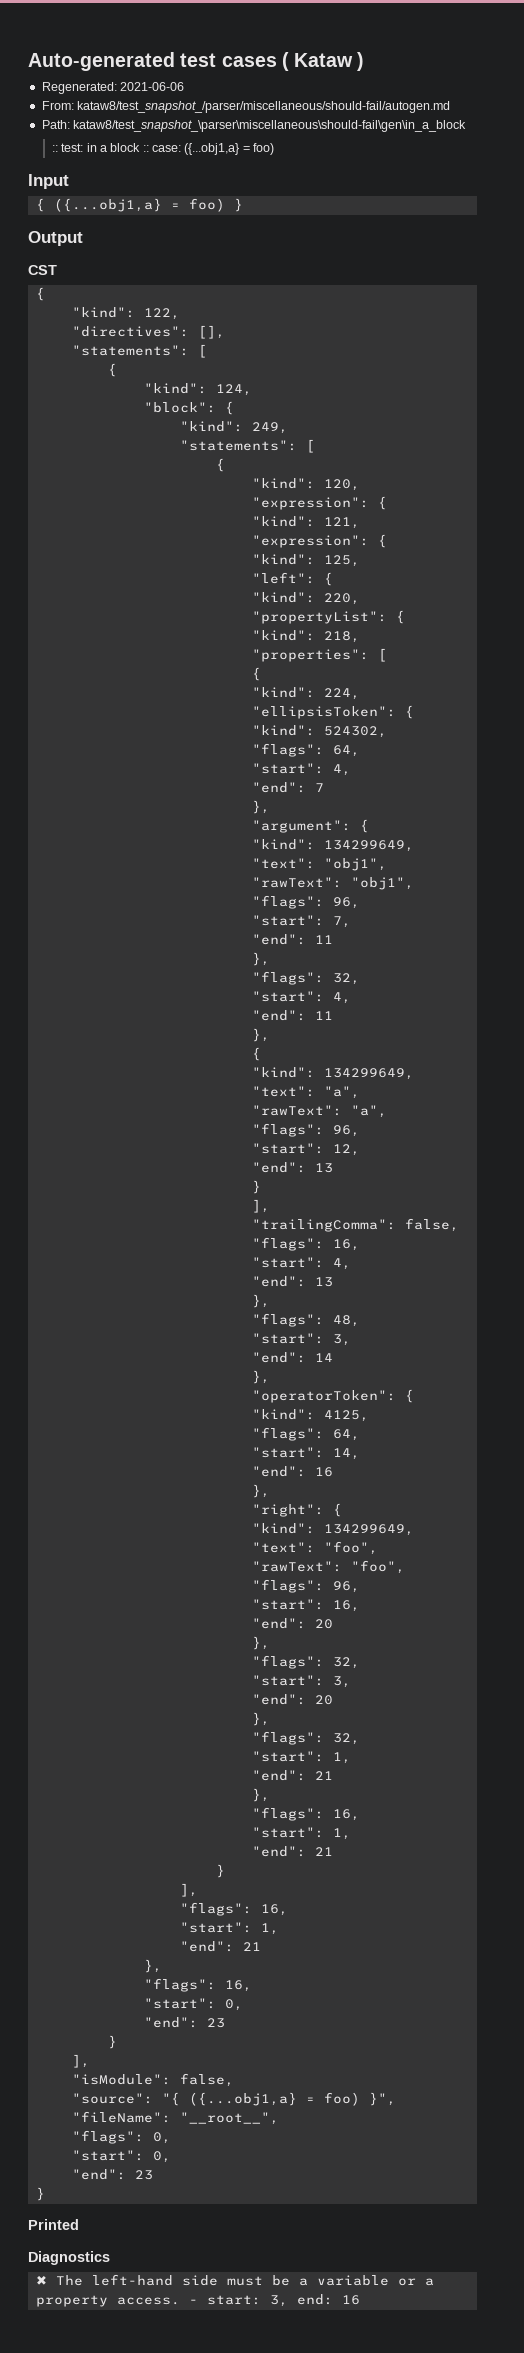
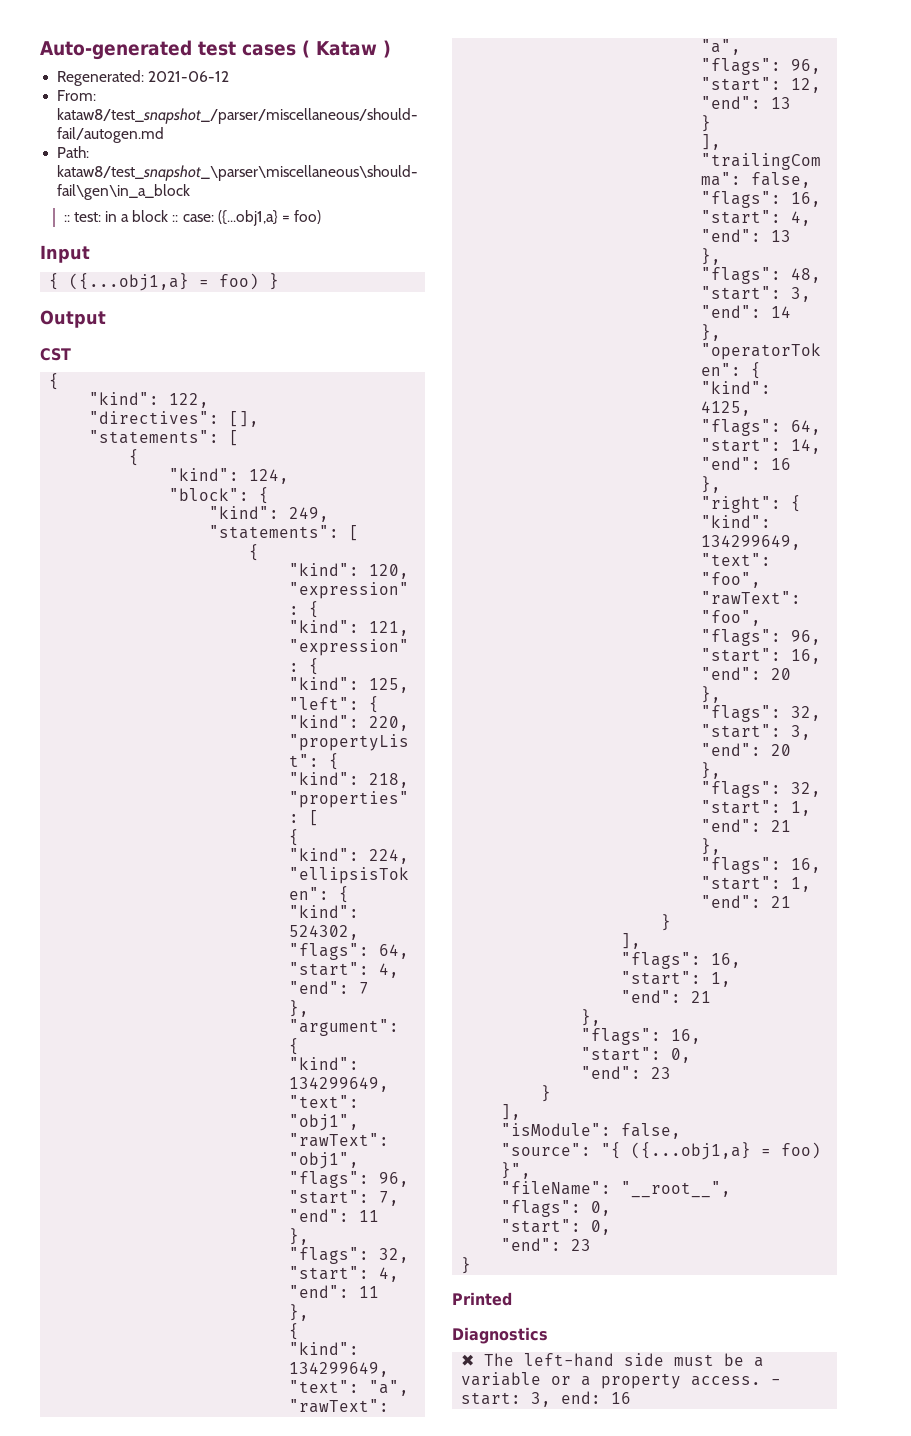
- Regenerated: 2021-06-06
+ Regenerated: 2021-06-12

